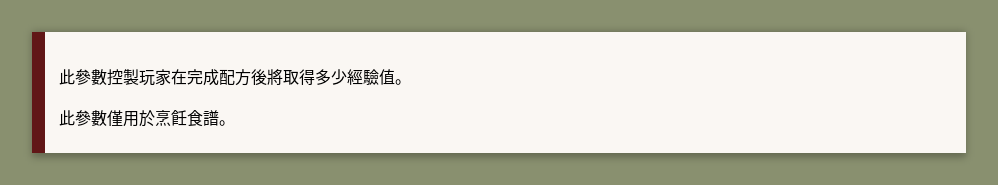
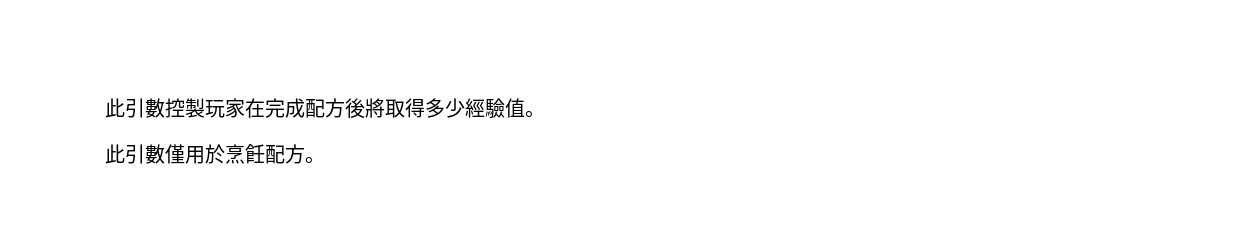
- 此參數控製玩家在完成配方後將取得多少經驗值。
+ 此引數控製玩家在完成配方後將取得多少經驗值。
- 此參數僅用於烹飪食譜。
+ 此引數僅用於烹飪配方。

